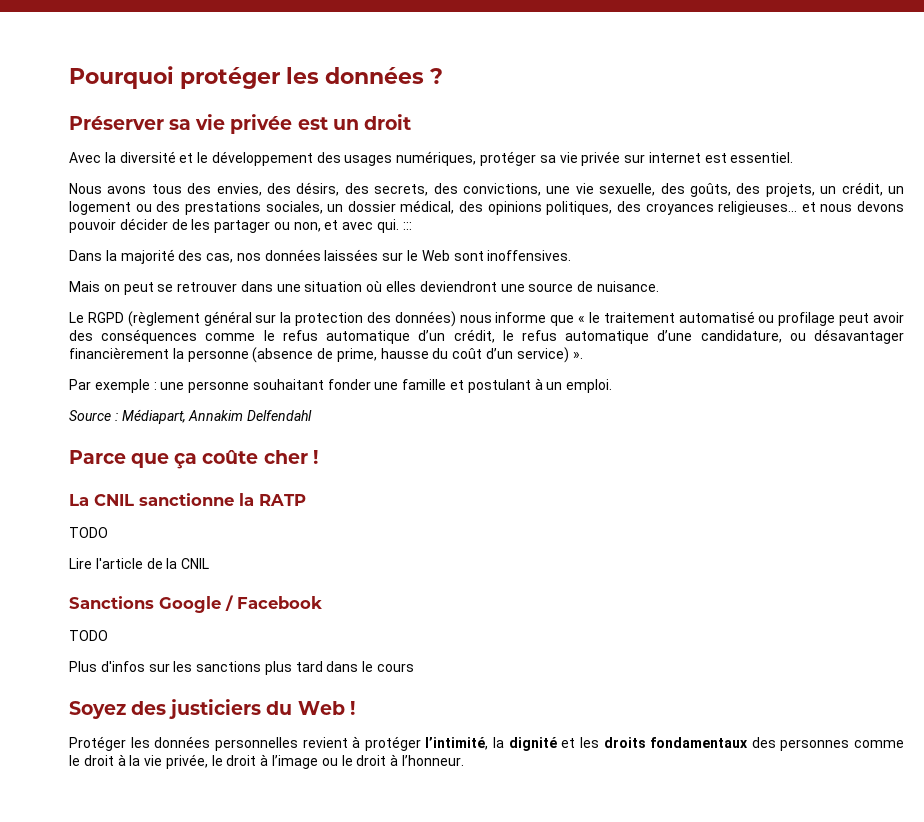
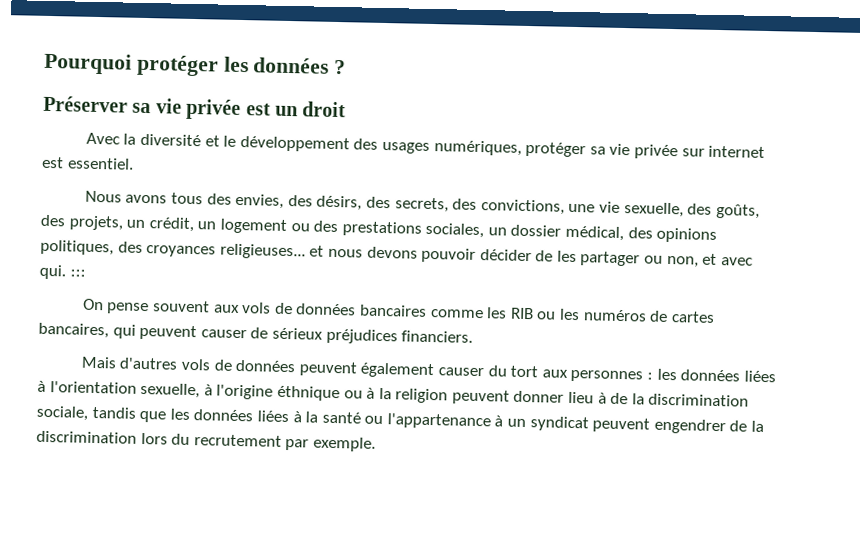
- Dans la majorité des cas, nos données laissées sur le Web sont inoffensives.
- Mais on peut se retrouver dans une situation où elles deviendront une source de nuisance.
- Le RGPD (règlement général sur la protection des données) nous informe que « le traitement automatisé ou profilage peut avoir des conséquences comme le refus automatique d’un crédit, le refus automatique d’une candidature, ou désavantager financièrement la personne (absence de prime, hausse du coût d’un service) ».
- Par exemple : une personne souhaitant fonder une famille et postulant à un emploi.
- Source : Médiapart, Annakim Delfendahl
- Parce que ça coûte cher !
- La CNIL sanctionne la RATP
- TODO
- Lire l'article de la CNIL
- Sanctions Google / Facebook
- TODO
- Plus d'infos sur les sanctions plus tard dans le cours
- Soyez des justiciers du Web !
- Protéger les données personnelles revient à protéger l’intimité, la dignité et les droits fondamentaux des personnes comme le droit à la vie privée, le droit à l’image ou le droit à l’honneur.
+ On pense souvent aux vols de données bancaires comme les RIB ou les numéros de cartes bancaires, qui peuvent causer de sérieux préjudices financiers.
+ Mais d'autres vols de données peuvent également causer du tort aux personnes : les données liées à l'orientation sexuelle, à l'origine éthnique ou à la religion peuvent donner lieu à de la discrimination sociale, tandis que les données liées à la santé ou l'appartenance à un syndicat peuvent engendrer de la discrimination lors du recrutement par exemple.

